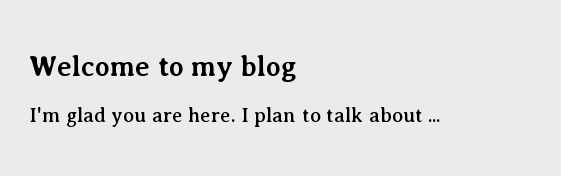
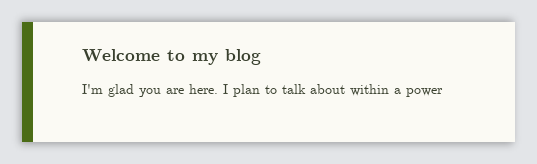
- I plan to talk about ...
+ I plan to talk about within a power

